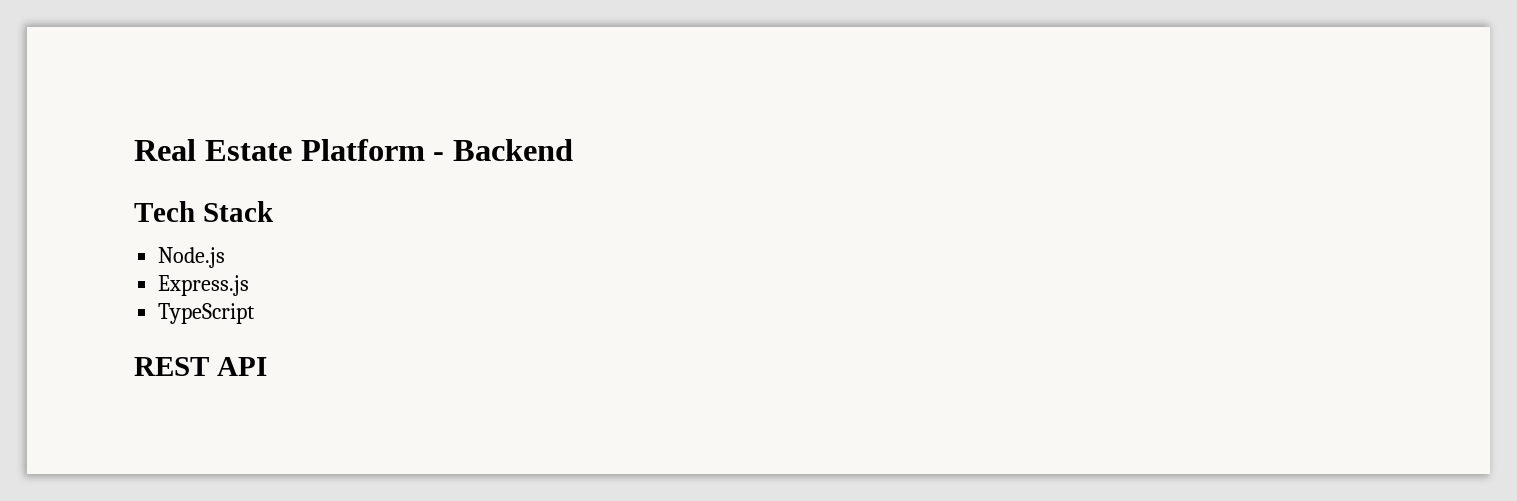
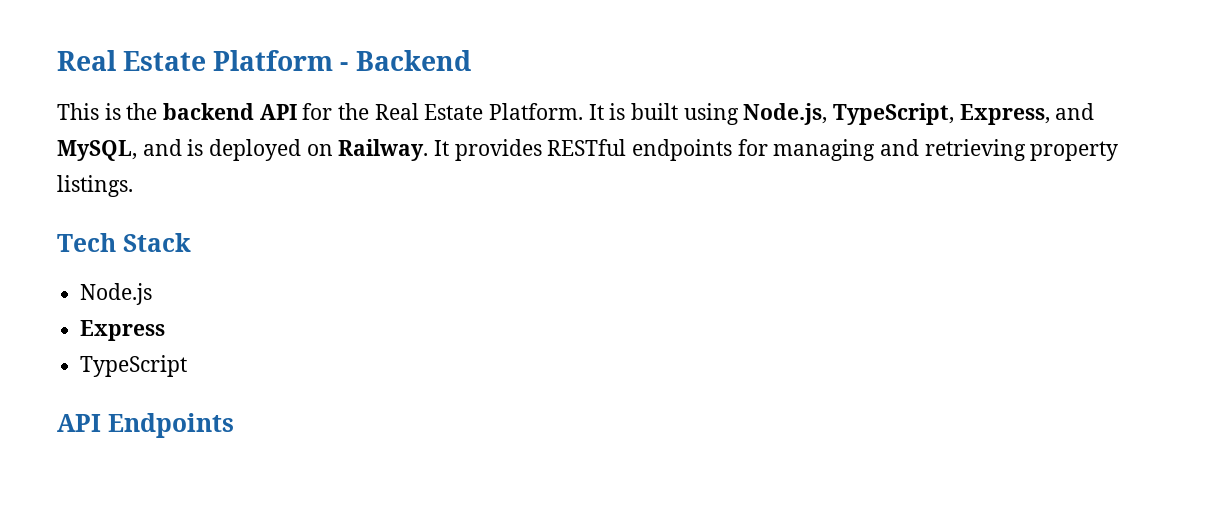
+ This is the backend API for the Real Estate Platform. It is built using Node.js, TypeScript, Express, and MySQL, and is deployed on Railway. It provides RESTful endpoints for managing and retrieving property listings.
- Express.js
+ Express
- REST API
+ API Endpoints

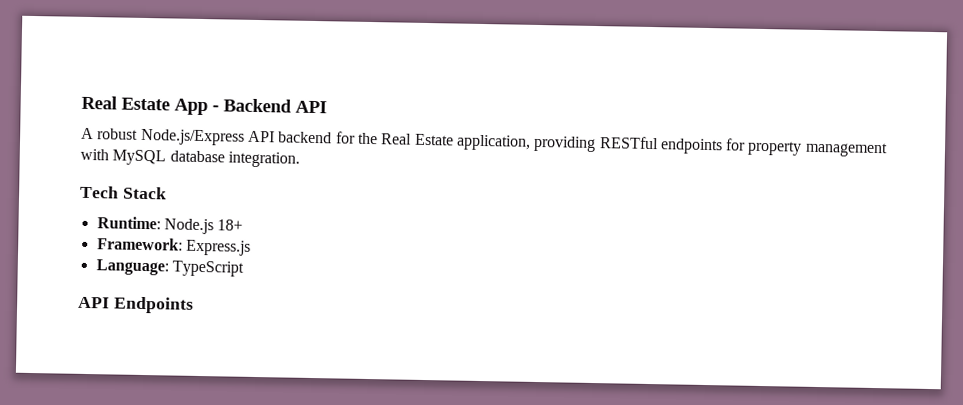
- Real Estate Platform - Backend
- This is the backend API for the Real Estate Platform. It is built using Node.js, TypeScript, Express, and MySQL, and is deployed on Railway. It provides RESTful endpoints for managing and retrieving property listings.
+ Real Estate App - Backend API
+ A robust Node.js/Express API backend for the Real Estate application, providing RESTful endpoints for property management with MySQL database integration.
- Node.js
- Express
- TypeScript
+ Runtime: Node.js 18+
+ Framework: Express.js
+ Language: TypeScript

